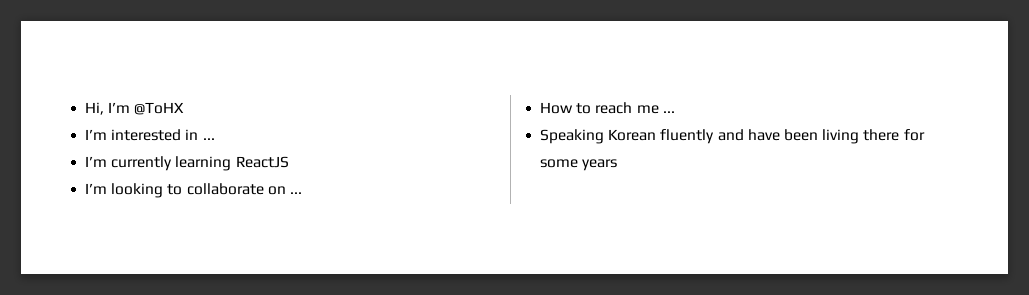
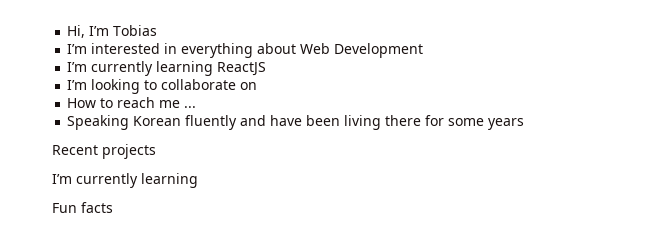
- Hi, I’m @ToHX
+ Hi, I’m Tobias
- I’m interested in ...
+ I’m interested in everything about Web Development
- I’m looking to collaborate on ...
+ I’m looking to collaborate on
+ Recent projects
+ I’m currently learning
+ Fun facts

